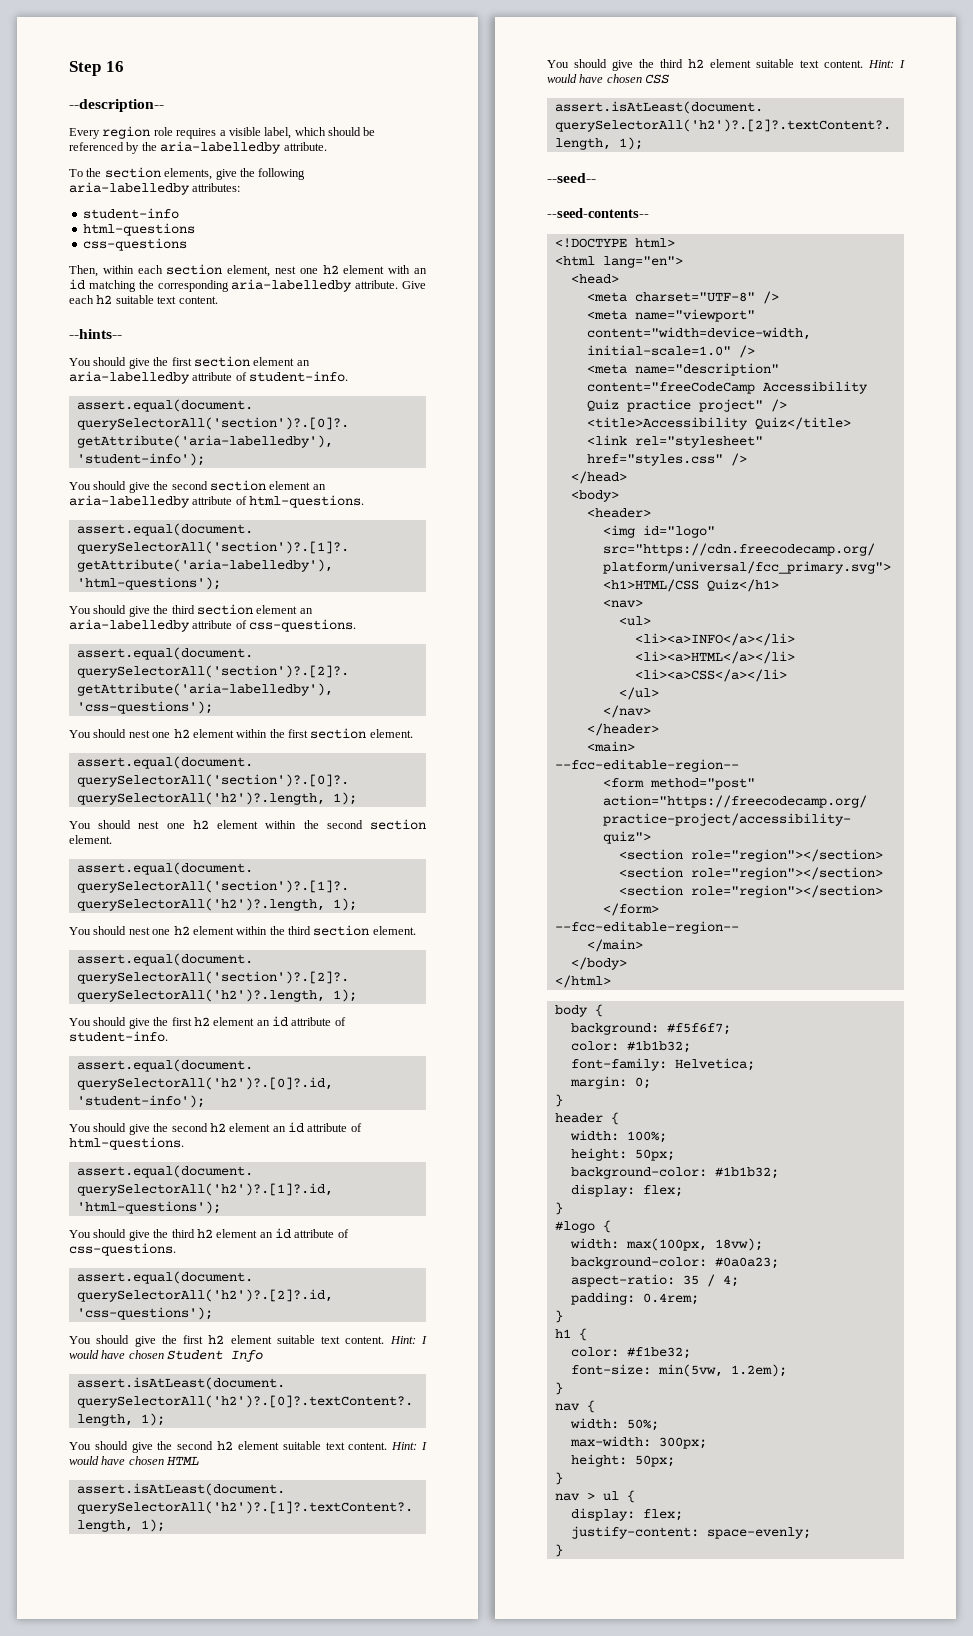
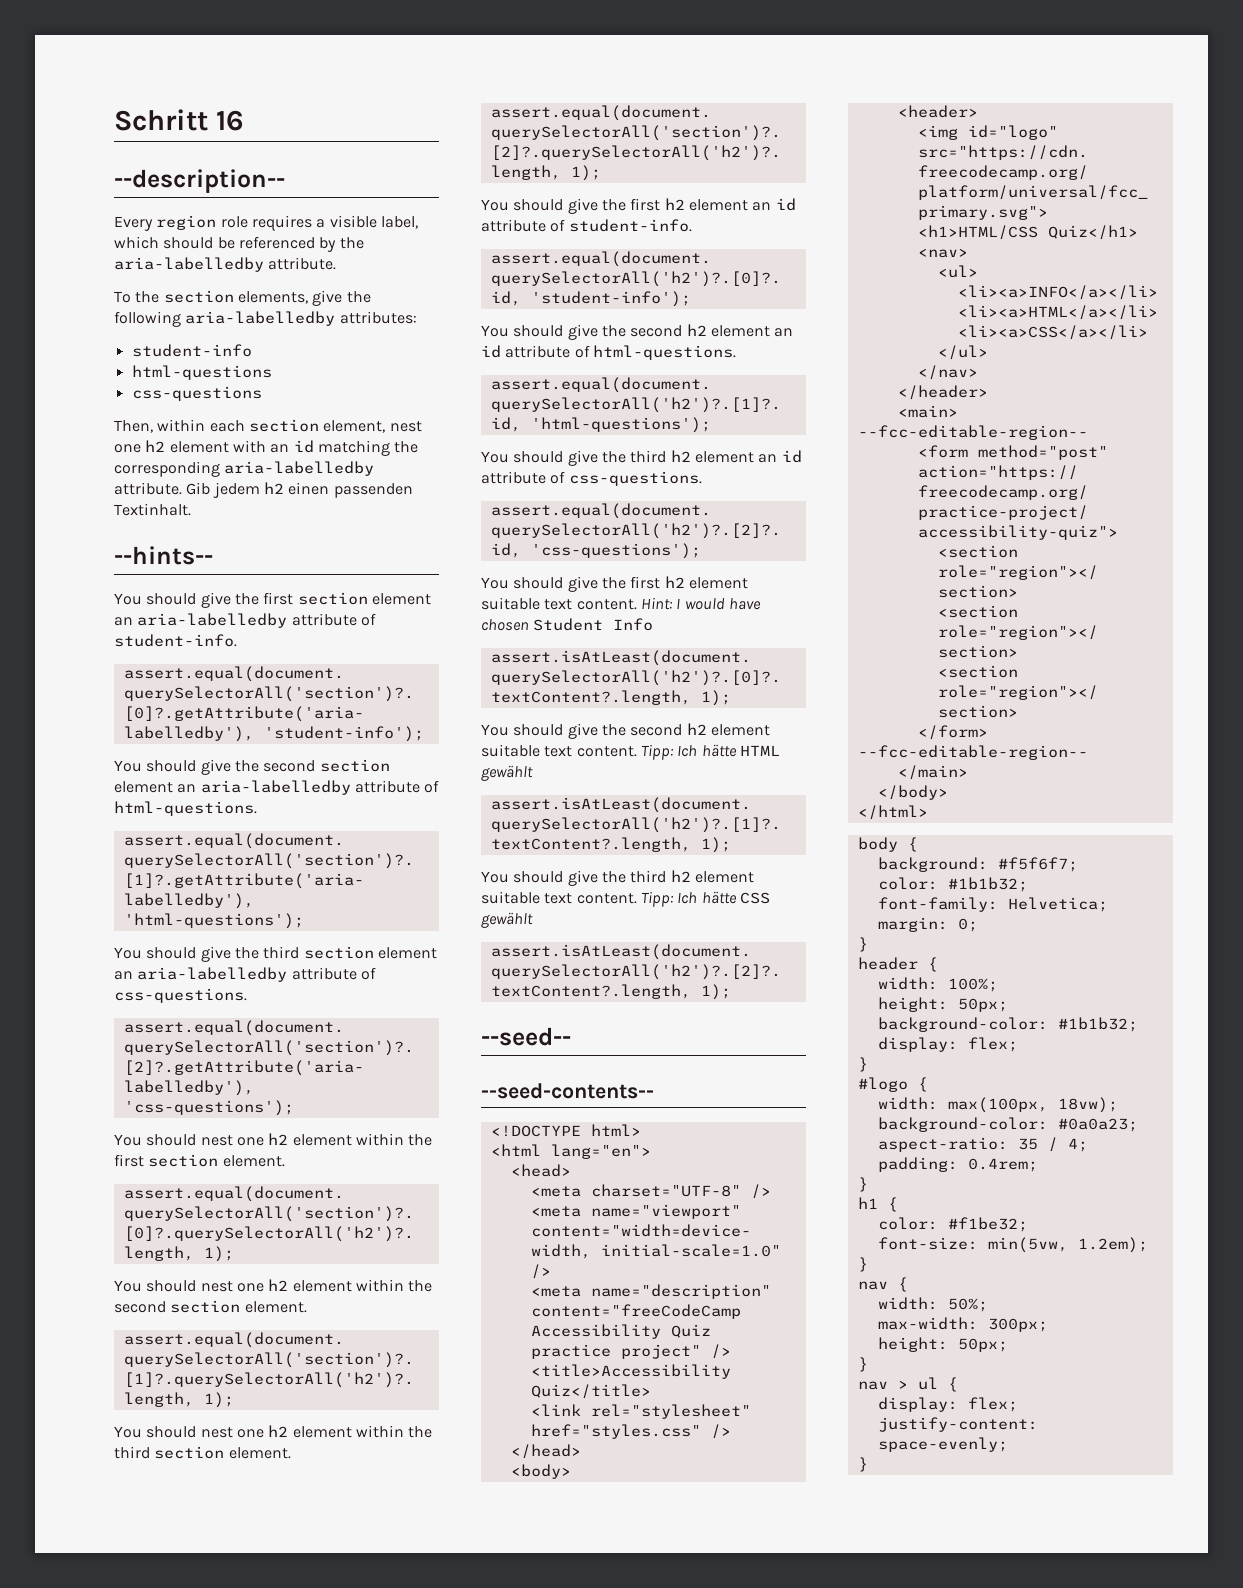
- Step 16
+ Schritt 16
- Give each h2 suitable text content.
+ Gib jedem h2 einen passenden Textinhalt.
- Hint: I would have chosen HTML
+ Tipp: Ich hätte HTML gewählt
- Hint: I would have chosen CSS
+ Tipp: Ich hätte CSS gewählt

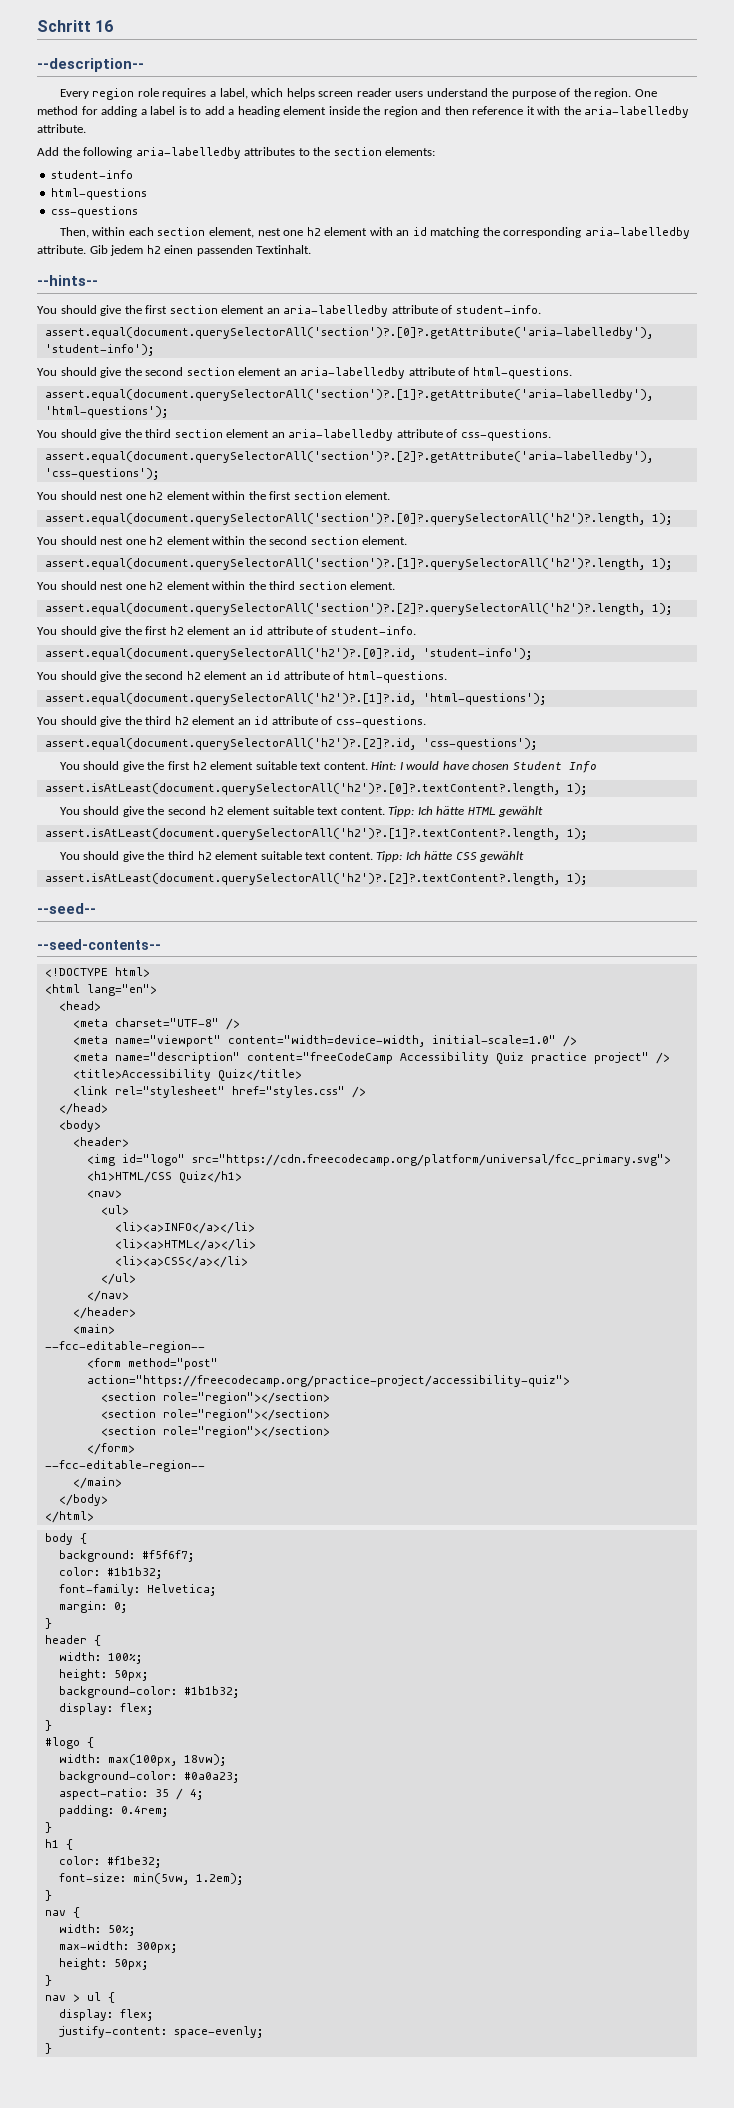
- Every region role requires a visible label, which should be referenced by the aria-labelledby attribute.
- To the section elements, give the following aria-labelledby attributes:
+ Every region role requires a label, which helps screen reader users understand the purpose of the region. One method for adding a label is to add a heading element inside the region and then reference it with the aria-labelledby attribute.
+ Add the following aria-labelledby attributes to the section elements:

